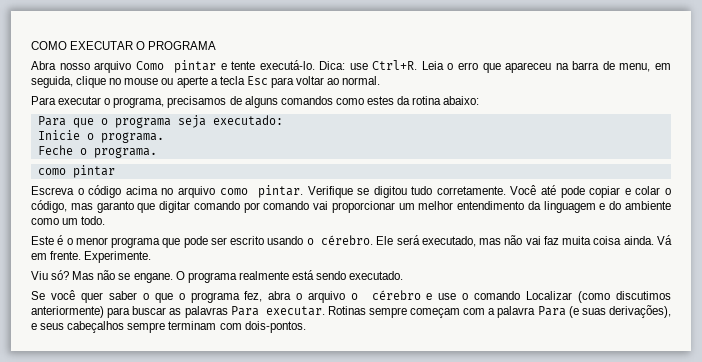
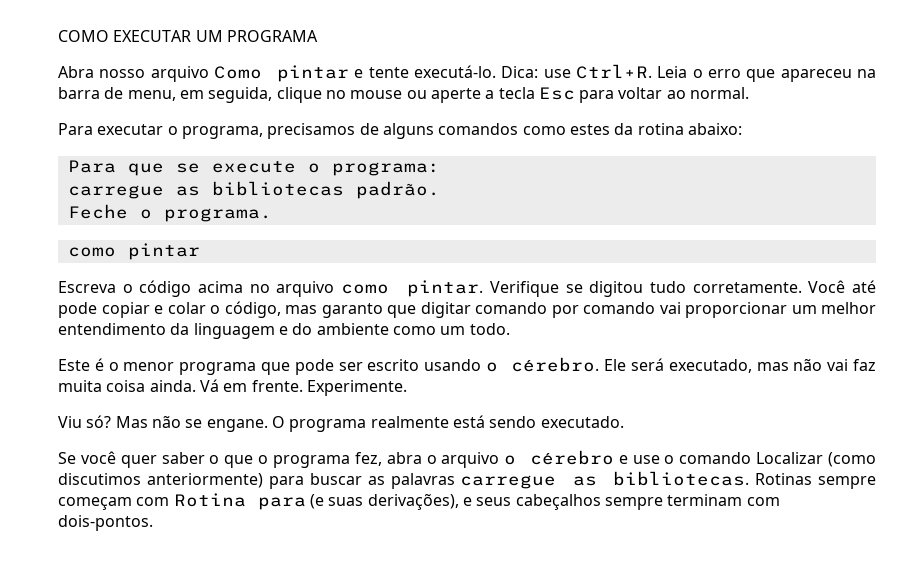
- COMO EXECUTAR O PROGRAMA
+ COMO EXECUTAR UM PROGRAMA
- Para que o programa seja executado:
- Inicie o programa.
+ Para que se execute o programa:
+ carregue as bibliotecas padrão.
- Se você quer saber o que o programa fez, abra o arquivo o cérebro e use o comando Localizar (como discutimos anteriormente) para buscar as palavras Para executar.
+ Se você quer saber o que o programa fez, abra o arquivo o cérebro e use o comando Localizar (como discutimos anteriormente) para buscar as palavras carregue as bibliotecas.
- Rotinas sempre começam com a palavra Para (e suas derivações), e seus cabeçalhos sempre terminam com dois-pontos.
+ Rotinas sempre começam com Rotina para (e suas derivações), e seus cabeçalhos sempre terminam com dois-pontos.

